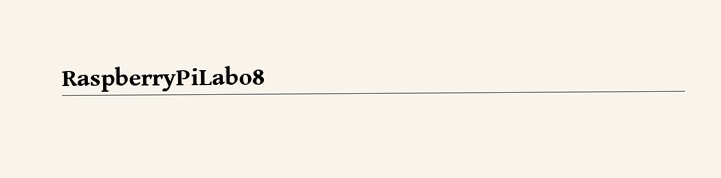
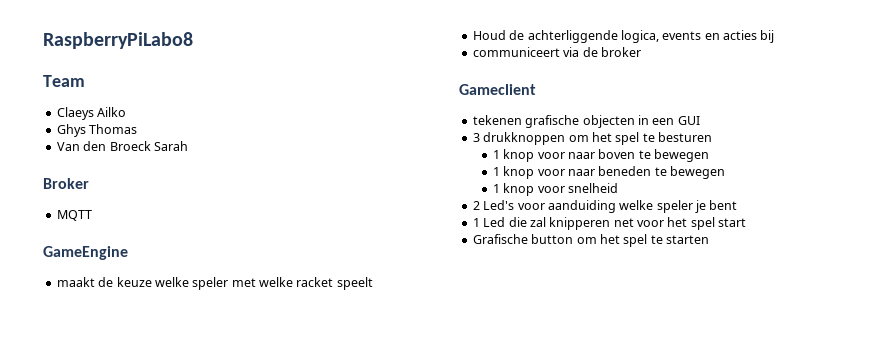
+ Team
+ Claeys Ailko
+ Ghys Thomas
+ Van den Broeck Sarah
+ Broker
+ MQTT
+ GameEngine
+ maakt de keuze welke speler met welke racket speelt
+ Houd de achterliggende logica, events en acties bij
+ communiceert via de broker
+ Gameclient
+ tekenen grafische objecten in een GUI
+ 3 drukknoppen om het spel te besturen
+ 1 knop voor naar boven te bewegen
+ 1 knop voor naar beneden te bewegen
+ 1 knop voor snelheid
+ 2 Led's voor aanduiding welke speler je bent
+ 1 Led die zal knipperen net voor het spel start
+ Grafische button om het spel te starten

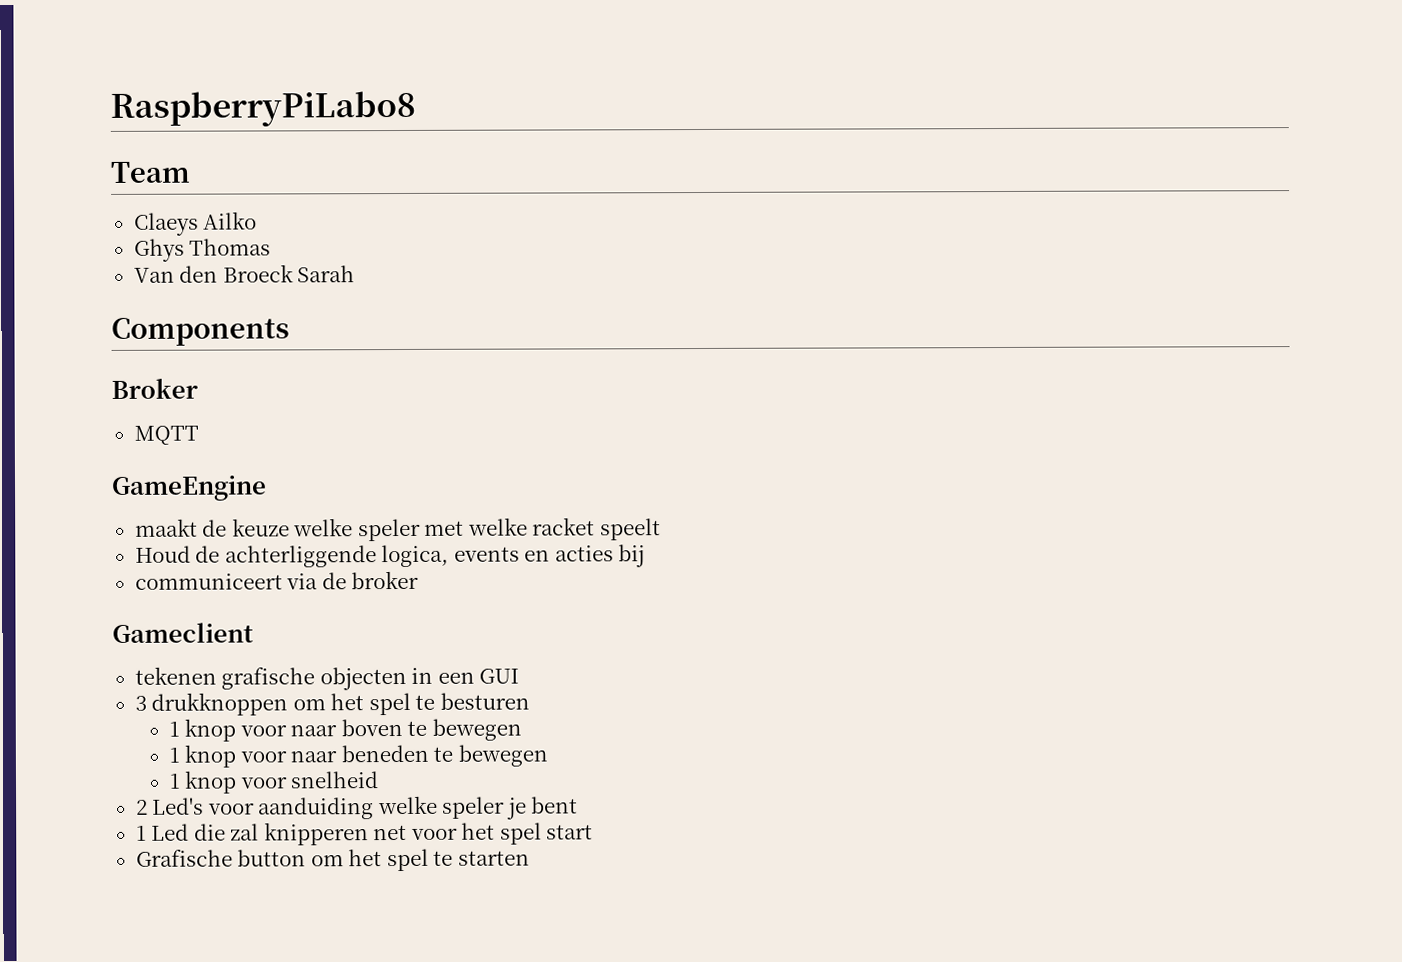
+ Components

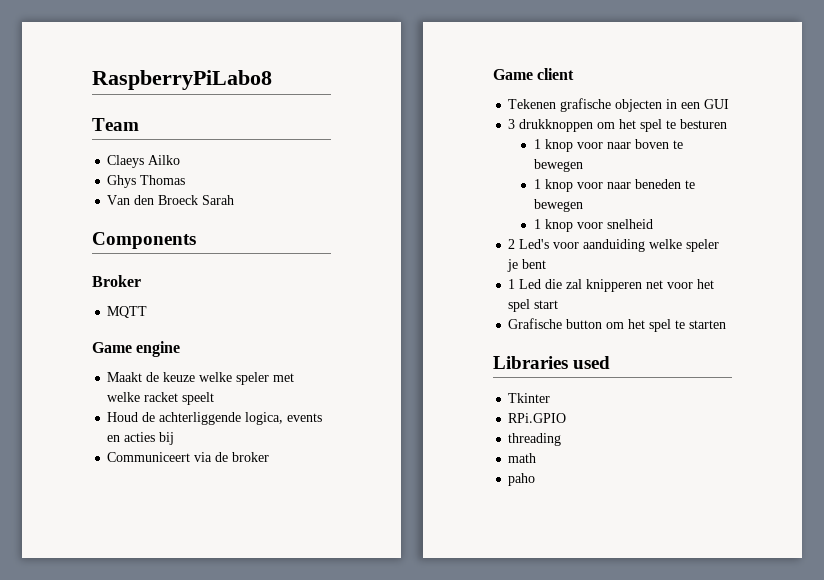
- GameEngine
- maakt de keuze welke speler met welke racket speelt
+ Game engine
+ Maakt de keuze welke speler met welke racket speelt
- communiceert via de broker
+ Communiceert via de broker
- Gameclient
- tekenen grafische objecten in een GUI
+ Game client
+ Tekenen grafische objecten in een GUI
+ Libraries used
+ Tkinter
+ RPi.GPIO
+ threading
+ math
+ paho

